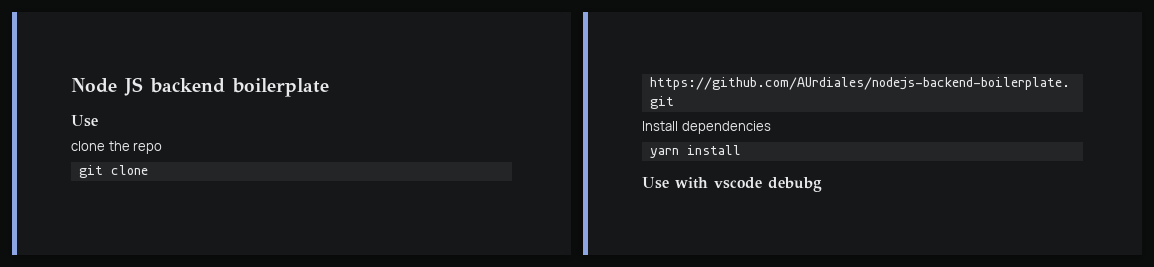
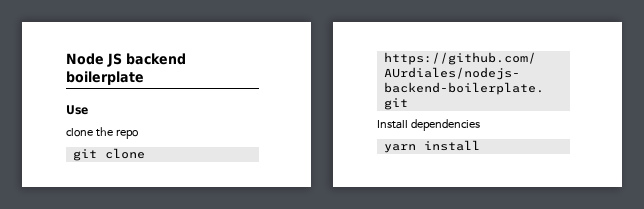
- Use with vscode debubg

